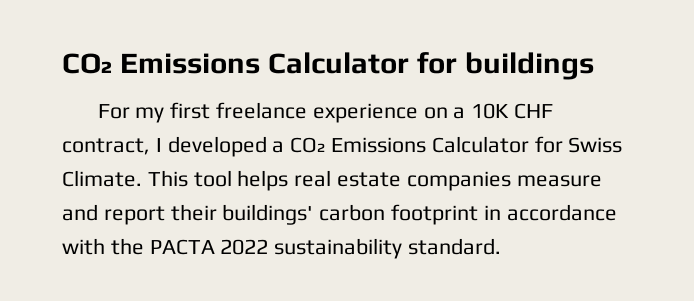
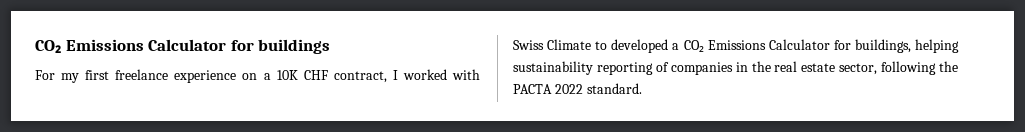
- For my first freelance experience on a 10K CHF contract, I developed a CO₂ Emissions Calculator for Swiss Climate. This tool helps real estate companies measure and report their buildings' carbon footprint in accordance with the PACTA 2022 sustainability standard.
+ For my first freelance experience on a 10K CHF contract, I worked with Swiss Climate to developed a CO₂ Emissions Calculator for buildings, helping sustainability reporting of companies in the real estate sector, following the PACTA 2022 standard.

